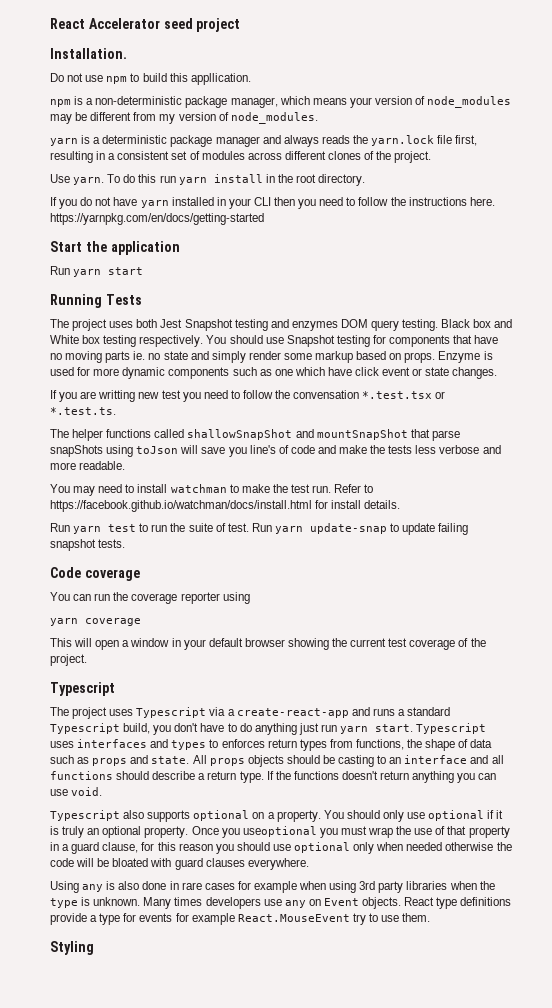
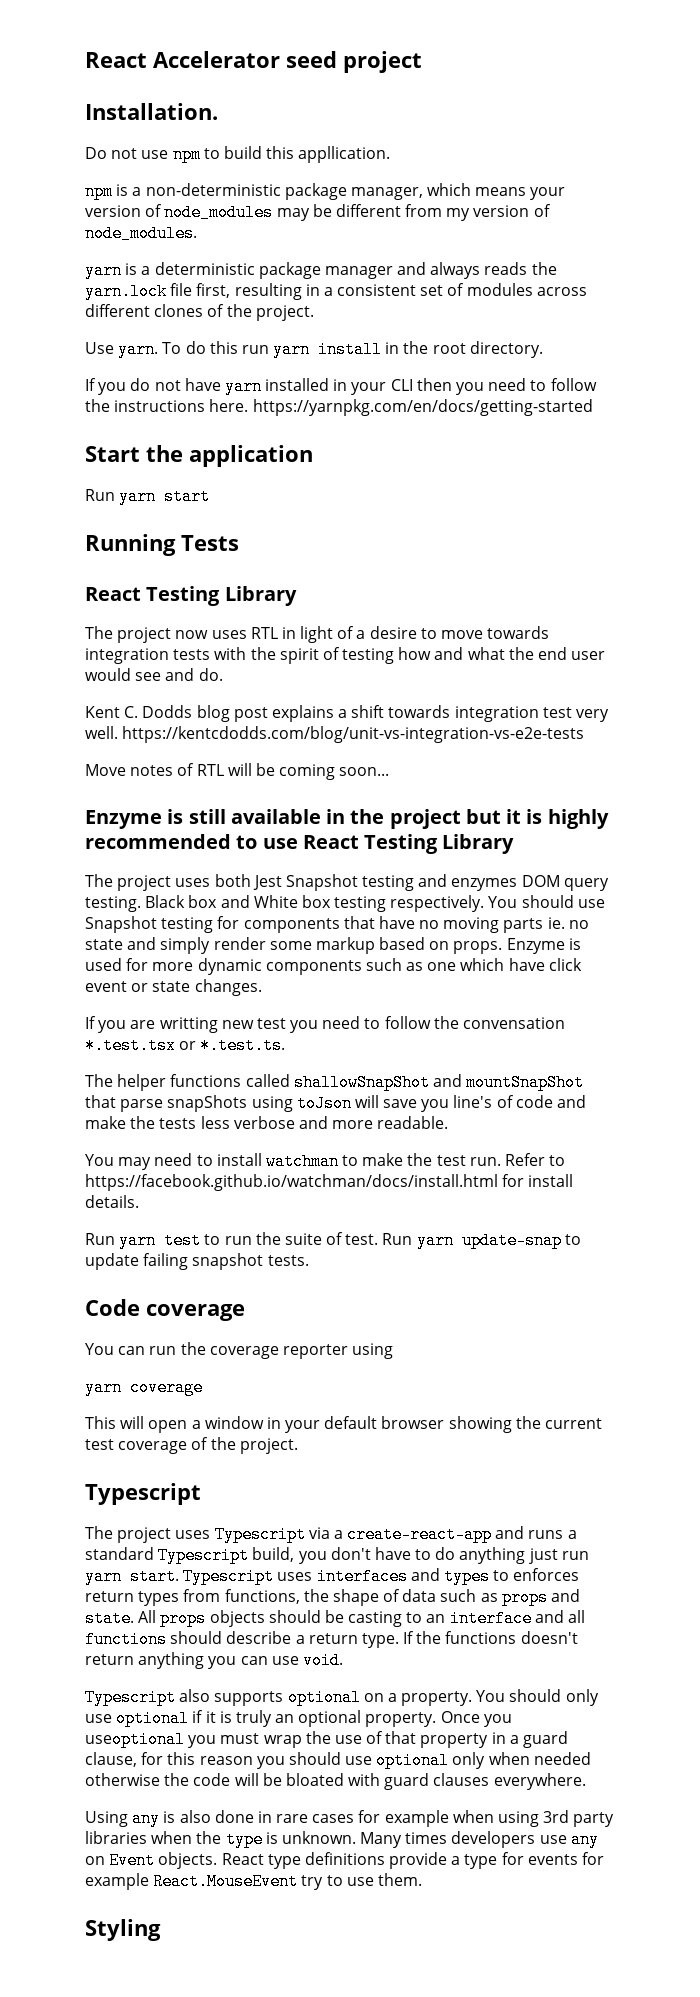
  Running Tests
+ React Testing Library
+ The project now uses RTL in light of a desire to move towards integration tests with the spirit of testing how and what the end user would see and do.
+ Kent C. Dodds blog post explains a shift towards integration test very well. https://kentcdodds.com/blog/unit-vs-integration-vs-e2e-tests
+ Move notes of RTL will be coming soon...
+ Enzyme is still available in the project but it is highly recommended to use React Testing Library

